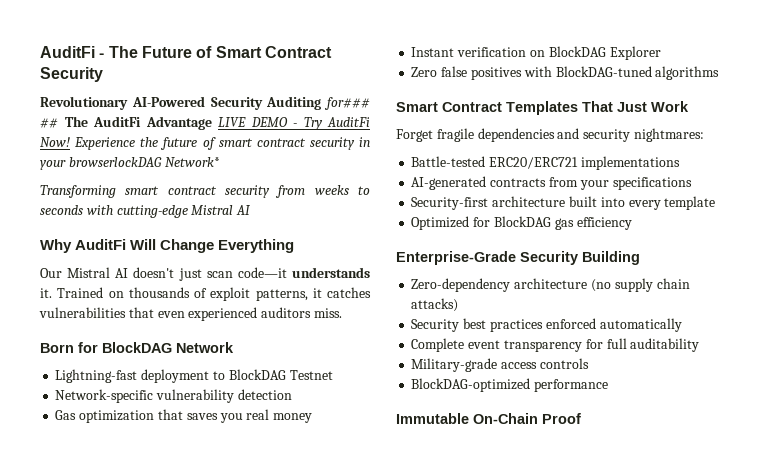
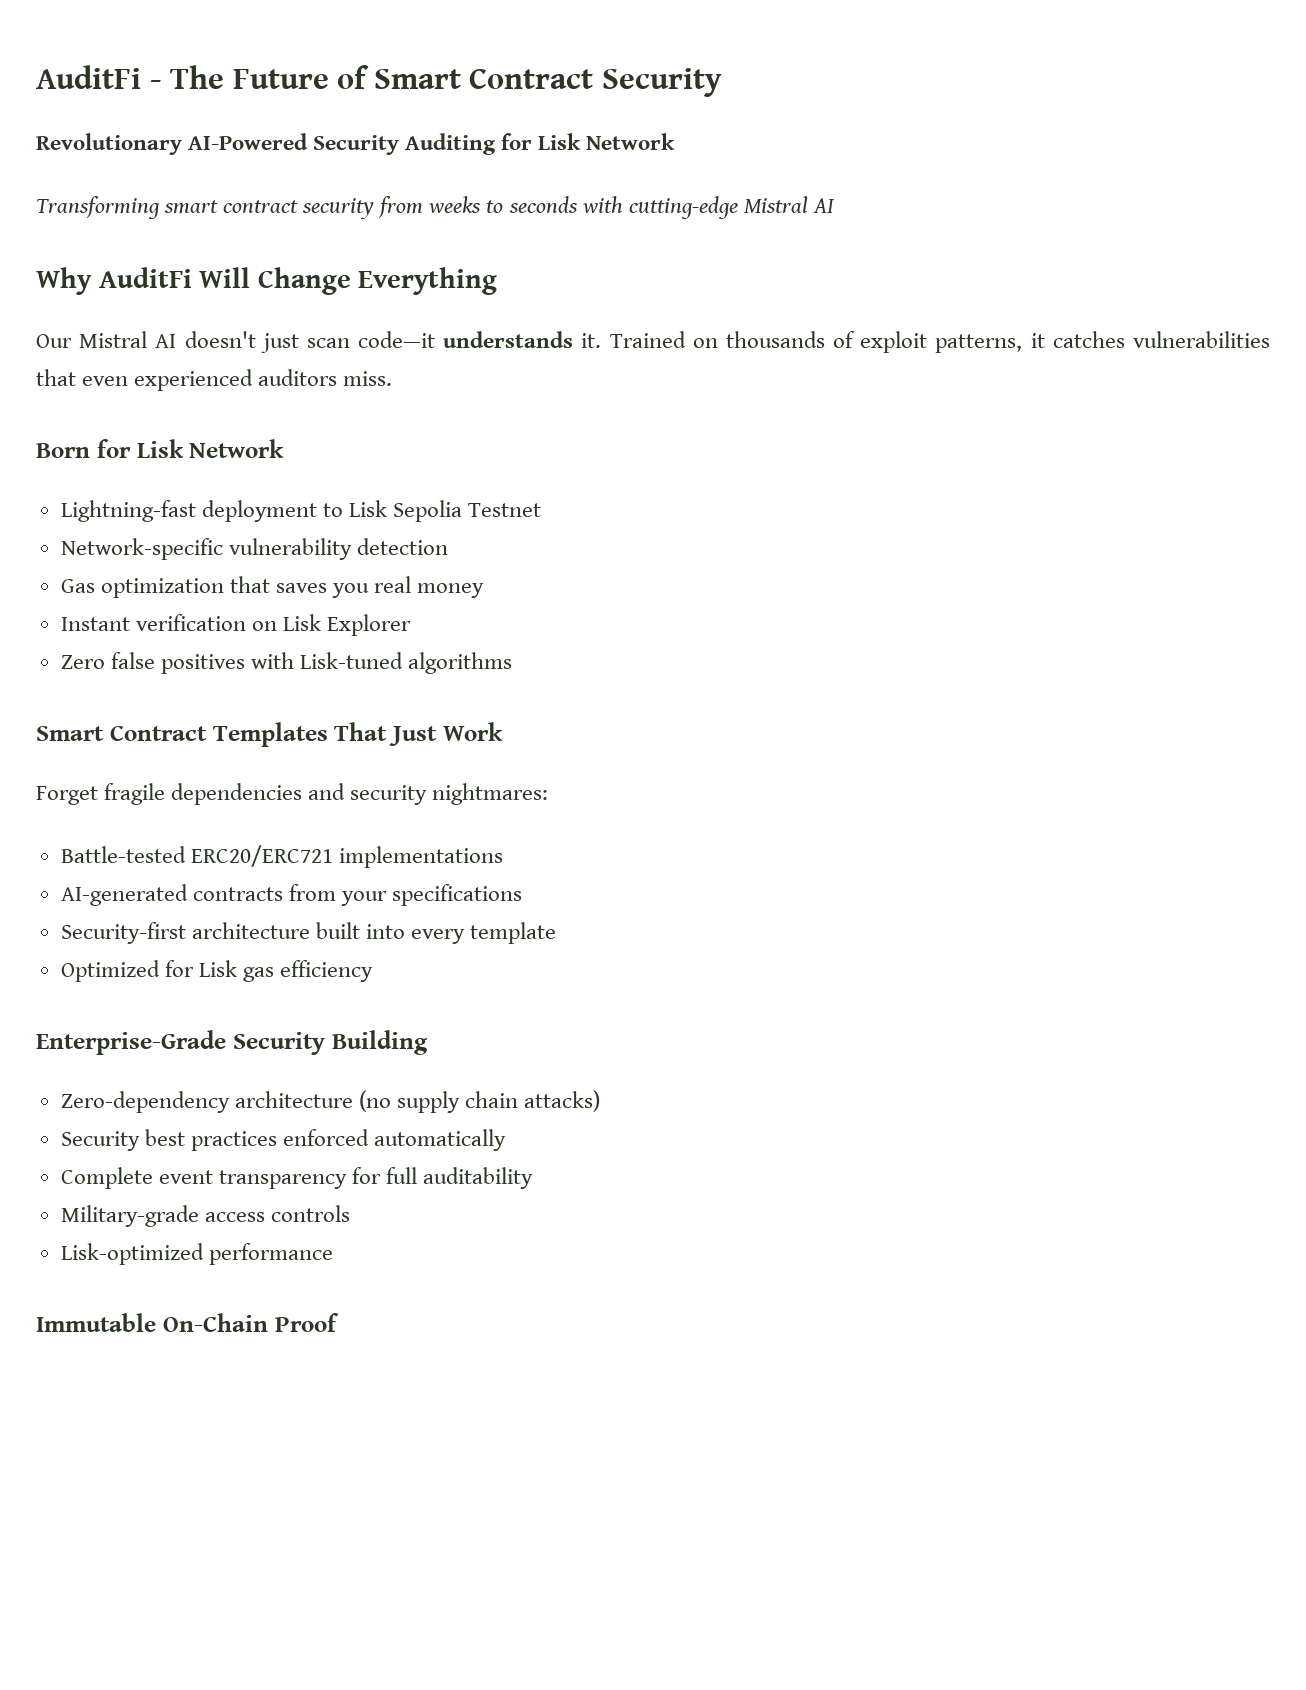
- Revolutionary AI-Powered Security Auditing for### ## The AuditFi Advantage LIVE DEMO - Try AuditFi Now! Experience the future of smart contract security in your browserlockDAG Network*
+ Revolutionary AI-Powered Security Auditing for Lisk Network
- Born for BlockDAG Network
+ Born for Lisk Network
- Lightning-fast deployment to BlockDAG Testnet
+ Lightning-fast deployment to Lisk Sepolia Testnet
- Instant verification on BlockDAG Explorer
+ Instant verification on Lisk Explorer
- Zero false positives with BlockDAG-tuned algorithms
+ Zero false positives with Lisk-tuned algorithms
- Optimized for BlockDAG gas efficiency
+ Optimized for Lisk gas efficiency
- BlockDAG-optimized performance
+ Lisk-optimized performance

